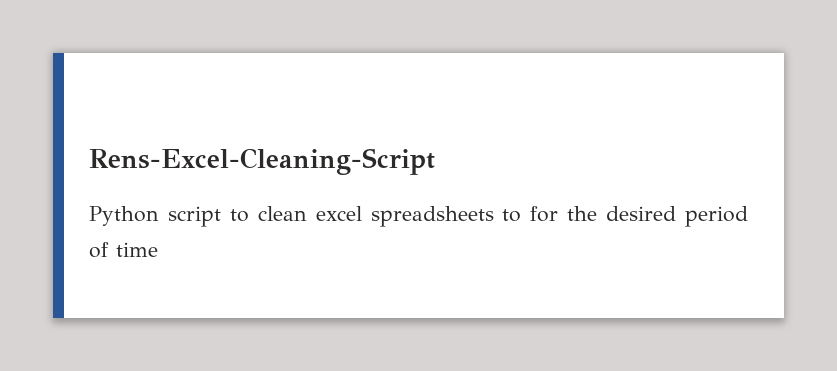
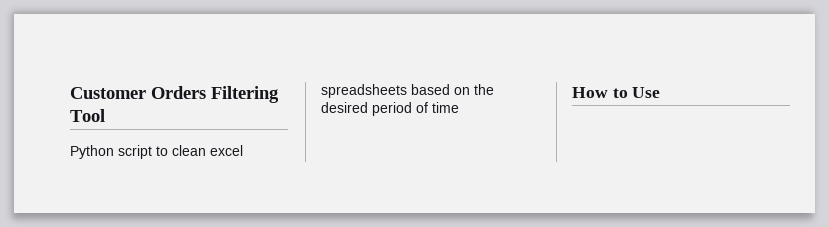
- Rens-Excel-Cleaning-Script
+ Customer Orders Filtering Tool
- Python script to clean excel spreadsheets to for the desired period of time
+ Python script to clean excel spreadsheets based on the desired period of time
+ How to Use

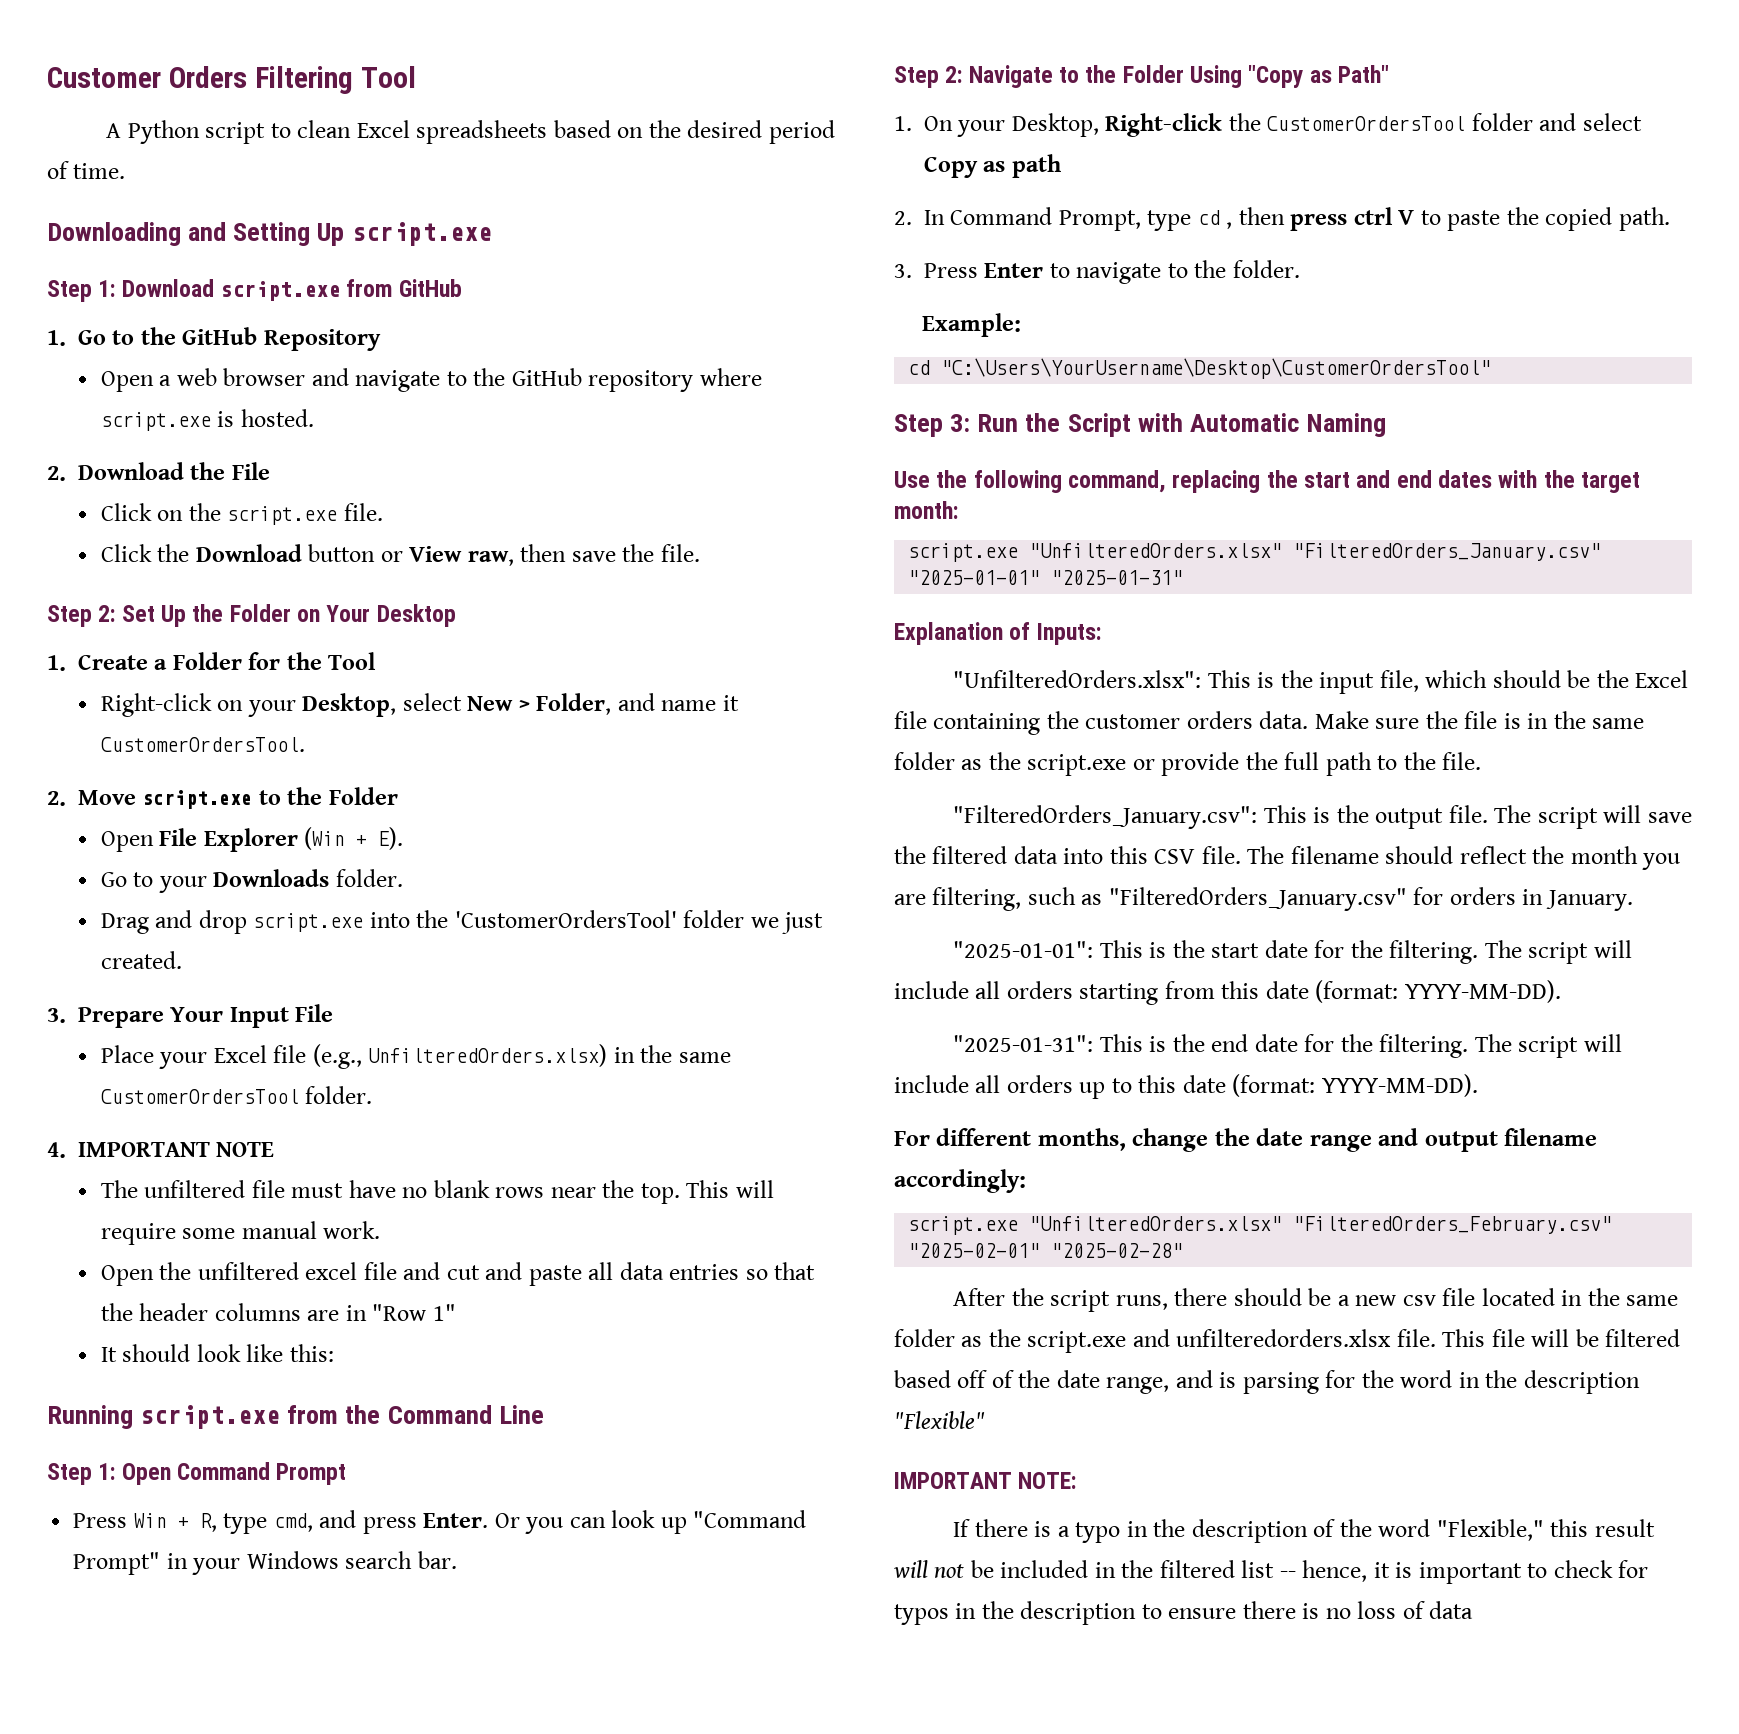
- Python script to clean excel spreadsheets based on the desired period of time
- How to Use
+ A Python script to clean Excel spreadsheets based on the desired period of time.
+ Downloading and Setting Up script.exe
+ Step 1: Download script.exe from GitHub
+ 1. Go to the GitHub Repository
+ Open a web browser and navigate to the GitHub repository where script.exe is hosted.
+ 2. Download the File
+ Click on the script.exe file.
+ Click the Download button or View raw, then save the file.
+ Step 2: Set Up the Folder on Your Desktop
+ 1. Create a Folder for the Tool
+ Right-click on your Desktop, select New > Folder, and name it CustomerOrdersTool.
+ 2. Move script.exe to the Folder
+ Open File Explorer (Win + E).
+ Go to your Downloads folder.
+ Drag and drop script.exe into the 'CustomerOrdersTool' folder we just created.
+ 3. Prepare Your Input File
+ Place your Excel file (e.g., UnfilteredOrders.xlsx) in the same CustomerOrdersTool folder.
+ 4. IMPORTANT NOTE
+ The unfiltered file must have no blank rows near the top. This will require some manual work.
+ Open the unfiltered excel file and cut and paste all data entries so that the header columns are in "Row 1"
+ It should look like this:
+ Running script.exe from the Command Line
+ Step 1: Open Command Prompt
+ Press Win + R, type cmd, and press Enter. Or you can look up "Command Prompt" in your Windows search bar.
+ Step 2: Navigate to the Folder Using "Copy as Path"
+ 1. On your Desktop, Right-click the CustomerOrdersTool folder and select Copy as path
+ 2. In Command Prompt, type cd , then press ctrl V to paste the copied path.
+ 3. Press Enter to navigate to the folder.
+ Example:
+ cd "C:\Users\YourUsername\Desktop\CustomerOrdersTool"
+ Step 3: Run the Script with Automatic Naming
+ Use the following command, replacing the start and end dates with the target month:
+ script.exe "UnfilteredOrders.xlsx" "FilteredOrders_January.csv" "2025-01-01" "2025-01-31"
+ Explanation of Inputs:
+ "UnfilteredOrders.xlsx": This is the input file, which should be the Excel file containing the customer orders data. Make sure the file is in the same folder as the script.exe or provide the full path to the file.
+ "FilteredOrders_January.csv": This is the output file. The script will save the filtered data into this CSV file. The filename should reflect the month you are filtering, such as "FilteredOrders_January.csv" for orders in January.
+ "2025-01-01": This is the start date for the filtering. The script will include all orders starting from this date (format: YYYY-MM-DD).
+ "2025-01-31": This is the end date for the filtering. The script will include all orders up to this date (format: YYYY-MM-DD).
+ For different months, change the date range and output filename accordingly:
+ script.exe "UnfilteredOrders.xlsx" "FilteredOrders_February.csv" "2025-02-01" "2025-02-28"
+ After the script runs, there should be a new csv file located in the same folder as the script.exe and unfilteredorders.xlsx file. This file will be filtered based off of the date range, and is parsing for the word in the description "Flexible"
+ IMPORTANT NOTE:
+ If there is a typo in the description of the word "Flexible," this result will not be included in the filtered list -- hence, it is important to check for typos in the description to ensure there is no loss of data

